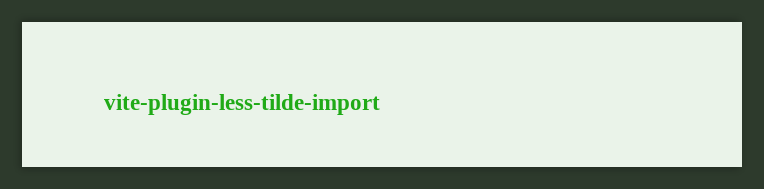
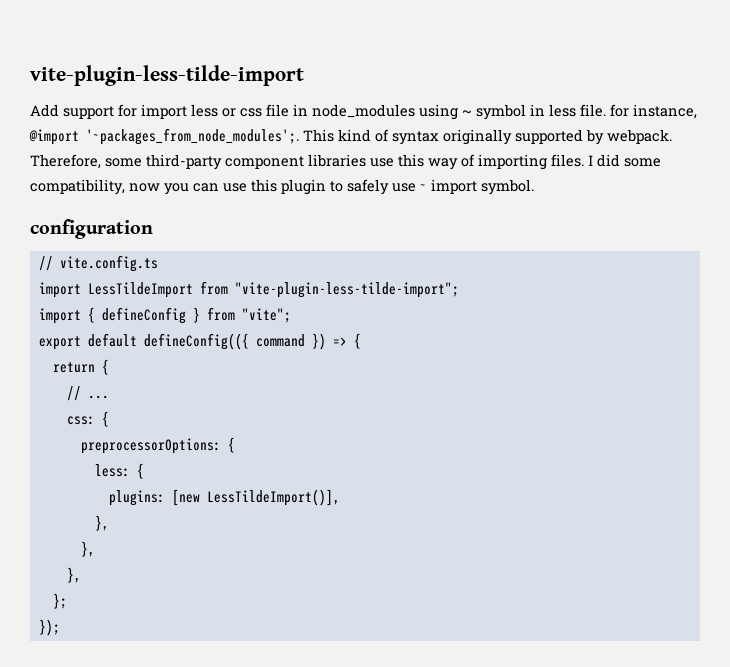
+ Add support for import less or css file in node_modules using ~ symbol in less file. for instance, @import '~packages_from_node_modules';. This kind of syntax originally supported by webpack. Therefore, some third-party component libraries use this way of importing files. I did some compatibility, now you can use this plugin to safely use ~ import symbol.
+ configuration
+ // vite.config.ts
+ import LessTildeImport from "vite-plugin-less-tilde-import";
+ import { defineConfig } from "vite";
+ export default defineConfig(({ command }) => {
+ return {
+ // ...
+ css: {
+ preprocessorOptions: {
+ less: {
+ plugins: [new LessTildeImport()],
+ },
+ },
+ },
+ };
+ });

